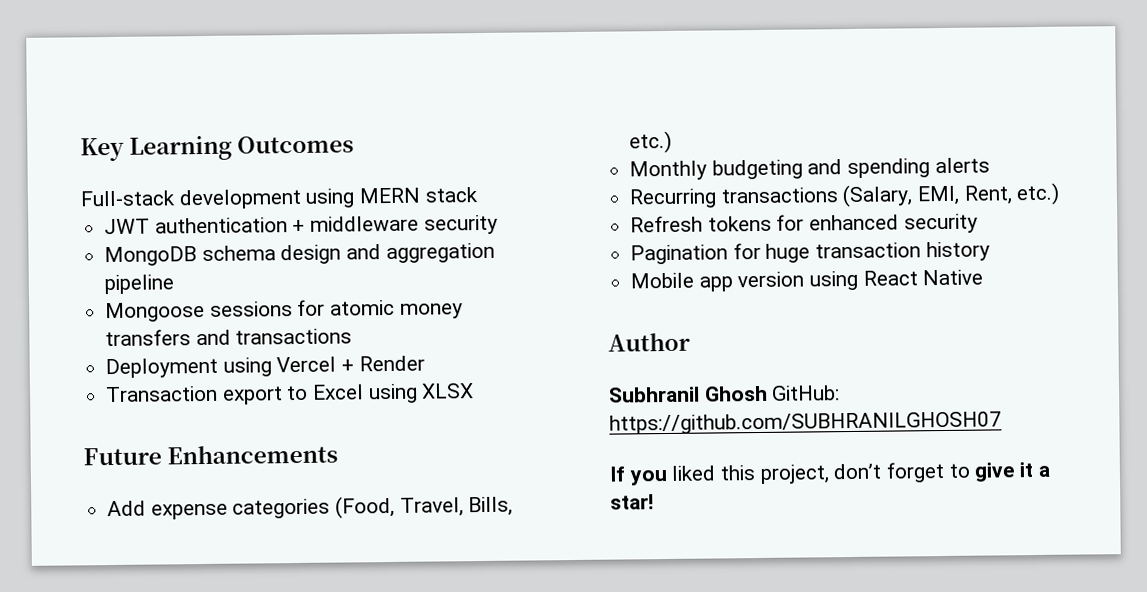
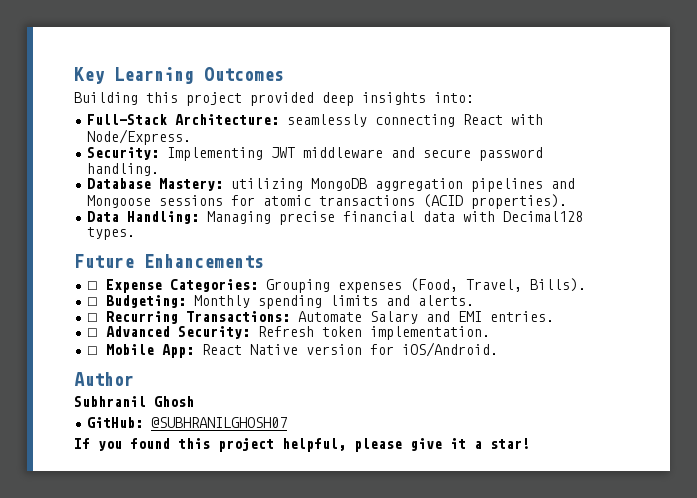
- Full-stack development using MERN stack
- JWT authentication + middleware security
- MongoDB schema design and aggregation pipeline
- Mongoose sessions for atomic money transfers and transactions
- Deployment using Vercel + Render
- Transaction export to Excel using XLSX
+ Building this project provided deep insights into:
+ Full-Stack Architecture: seamlessly connecting React with Node/Express.
+ Security: Implementing JWT middleware and secure password handling.
+ Database Mastery: utilizing MongoDB aggregation pipelines and Mongoose sessions for atomic transactions (ACID properties).
+ Data Handling: Managing precise financial data with Decimal128 types.
  Future Enhancements
- Add expense categories (Food, Travel, Bills, etc.)
- Monthly budgeting and spending alerts
- Recurring transactions (Salary, EMI, Rent, etc.)
- Refresh tokens for enhanced security
- Pagination for huge transaction history
- Mobile app version using React Native
+ ☐ Expense Categories: Grouping expenses (Food, Travel, Bills).
+ ☐ Budgeting: Monthly spending limits and alerts.
+ ☐ Recurring Transactions: Automate Salary and EMI entries.
+ ☐ Advanced Security: Refresh token implementation.
+ ☐ Mobile App: React Native version for iOS/Android.
- Subhranil Ghosh GitHub: https://github.com/SUBHRANILGHOSH07
+ Subhranil Ghosh
+ GitHub: @SUBHRANILGHOSH07
- If you liked this project, don’t forget to give it a star!
+ If you found this project helpful, please give it a star!

